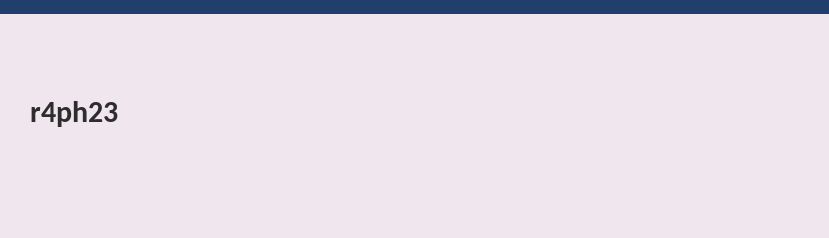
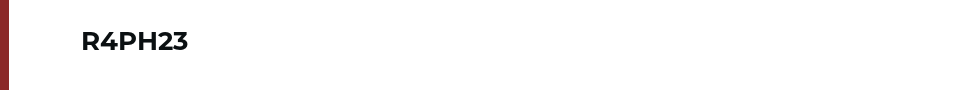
- r4ph23
+ R4PH23

